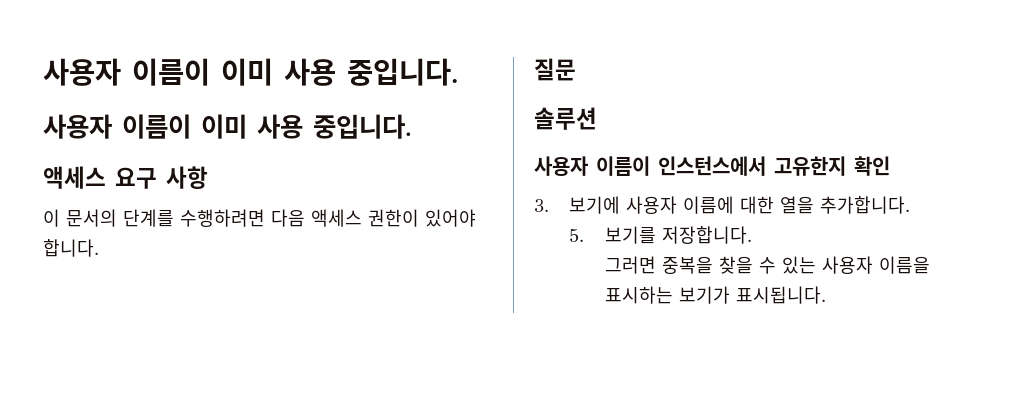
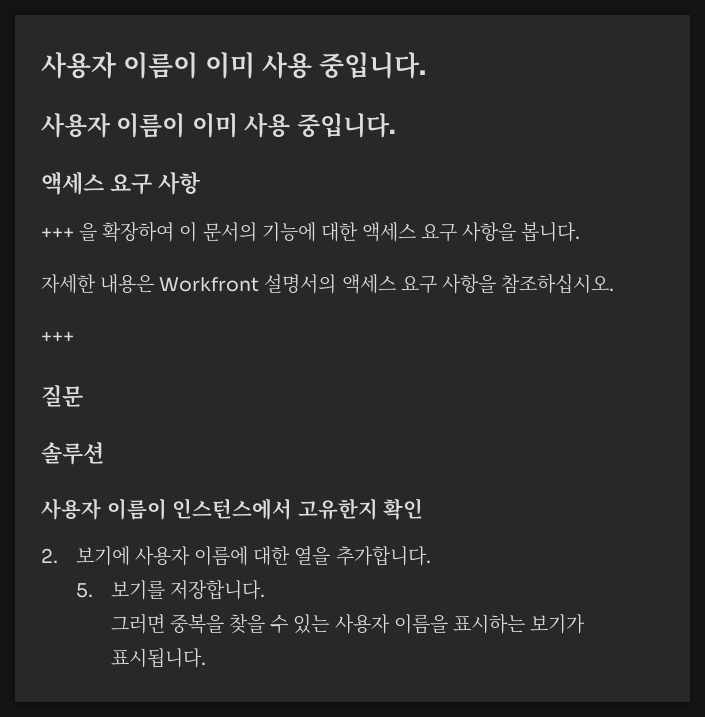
- 이 문서의 단계를 수행하려면 다음 액세스 권한이 있어야 합니다.
+ +++ 을 확장하여 이 문서의 기능에 대한 액세스 요구 사항을 봅니다.
+ 자세한 내용은 Workfront 설명서의 액세스 요구 사항을 참조하십시오.
+ +++
- 3. 보기에 사용자 이름에 대한 열을 추가합니다.
+ 2. 보기에 사용자 이름에 대한 열을 추가합니다.

